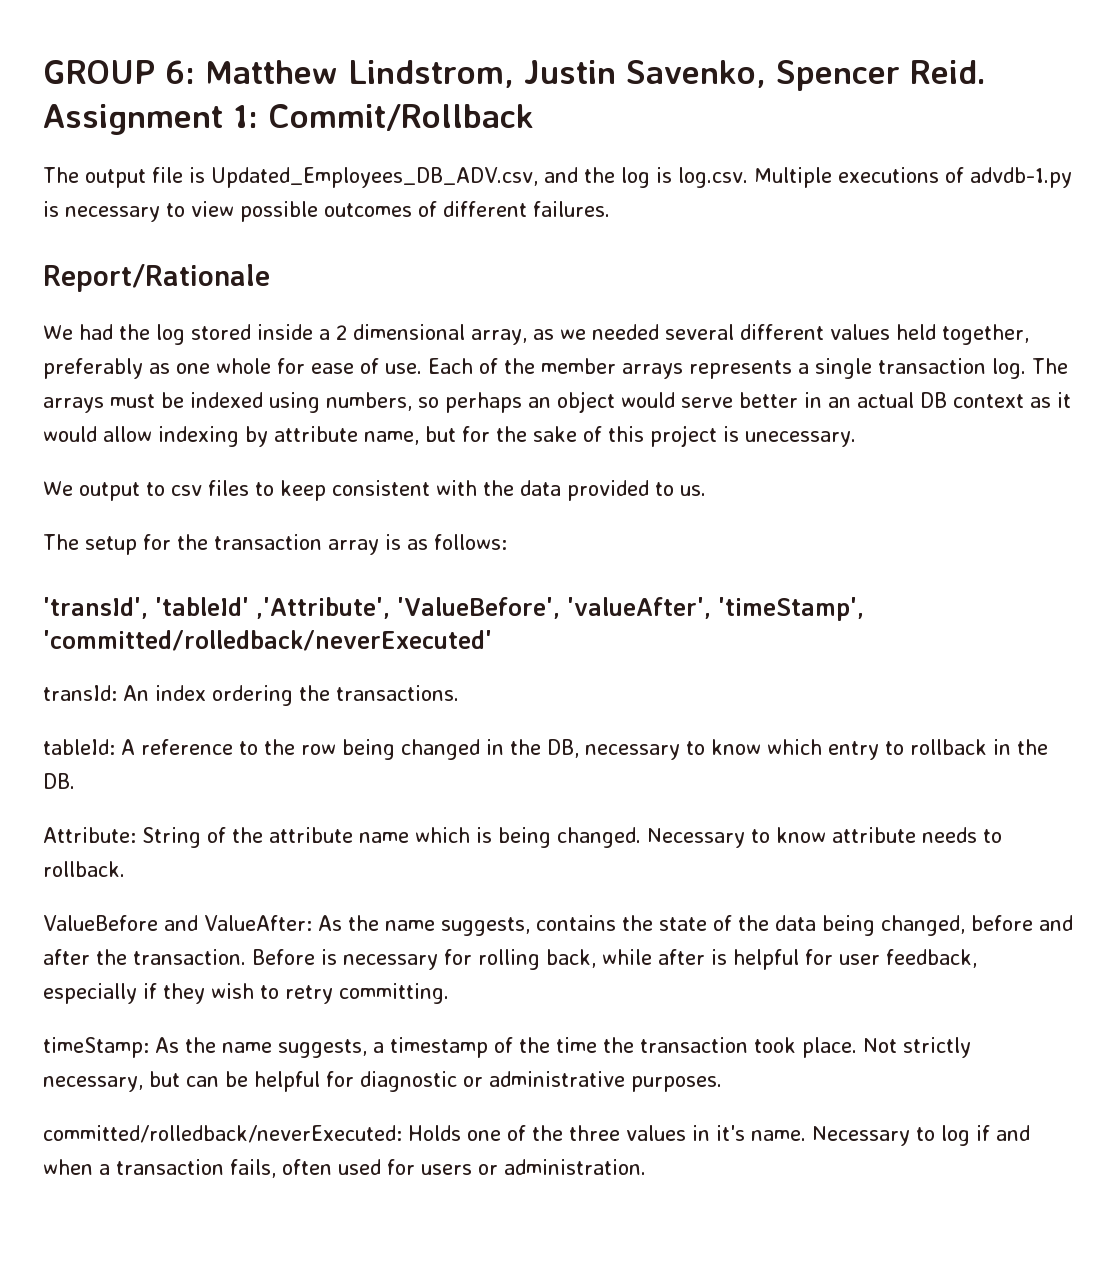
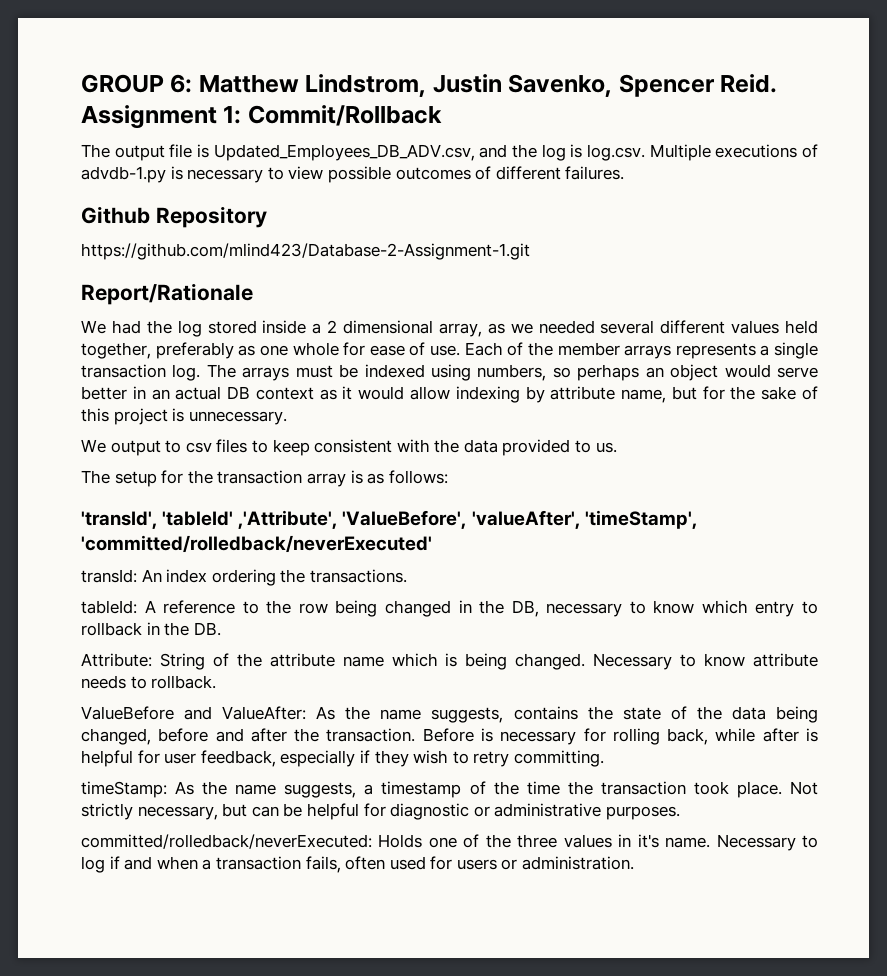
+ Github Repository
+ https://github.com/mlind423/Database-2-Assignment-1.git
- The arrays must be indexed using numbers, so perhaps an object would serve better in an actual DB context as it would allow indexing by attribute name, but for the sake of this project is unecessary.
+ The arrays must be indexed using numbers, so perhaps an object would serve better in an actual DB context as it would allow indexing by attribute name, but for the sake of this project is unnecessary.

